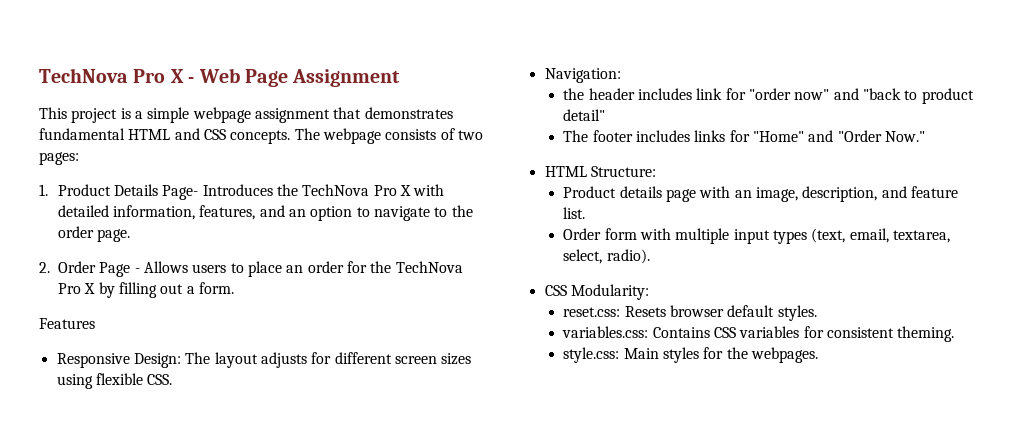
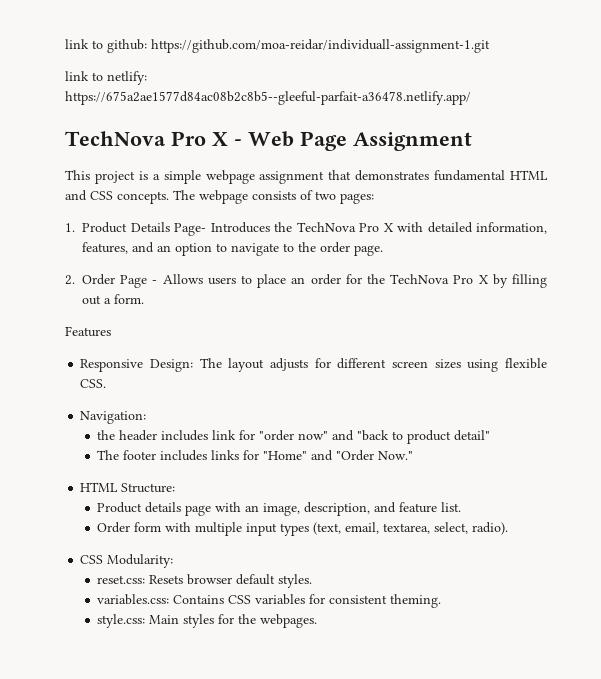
+ link to github: https://github.com/moa-reidar/individuall-assignment-1.git
+ link to netlify: https://675a2ae1577d84ac08b2c8b5--gleeful-parfait-a36478.netlify.app/

